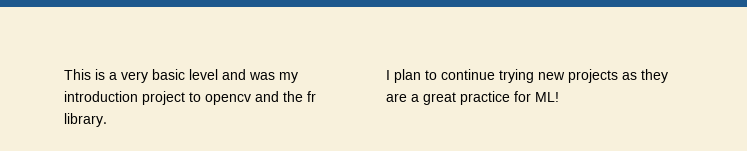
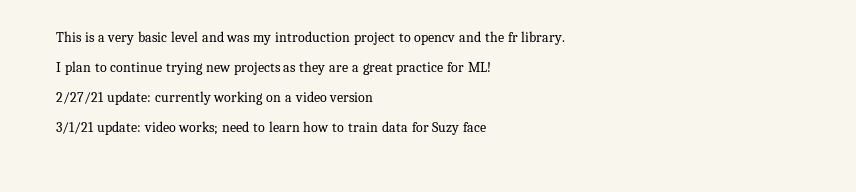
+ 2/27/21 update: currently working on a video version
+ 3/1/21 update: video works; need to learn how to train data for Suzy face

